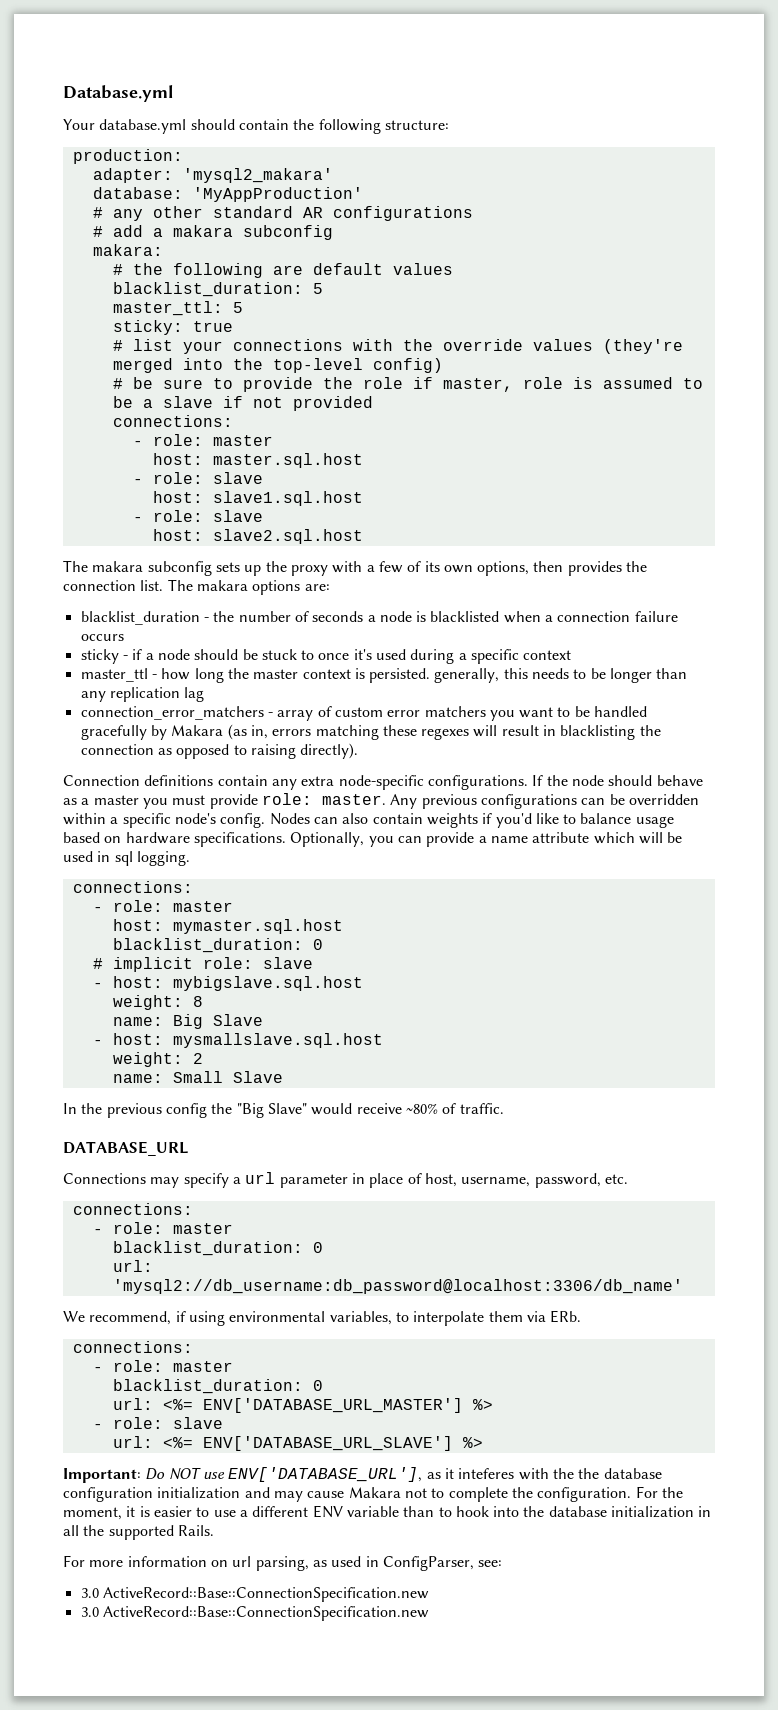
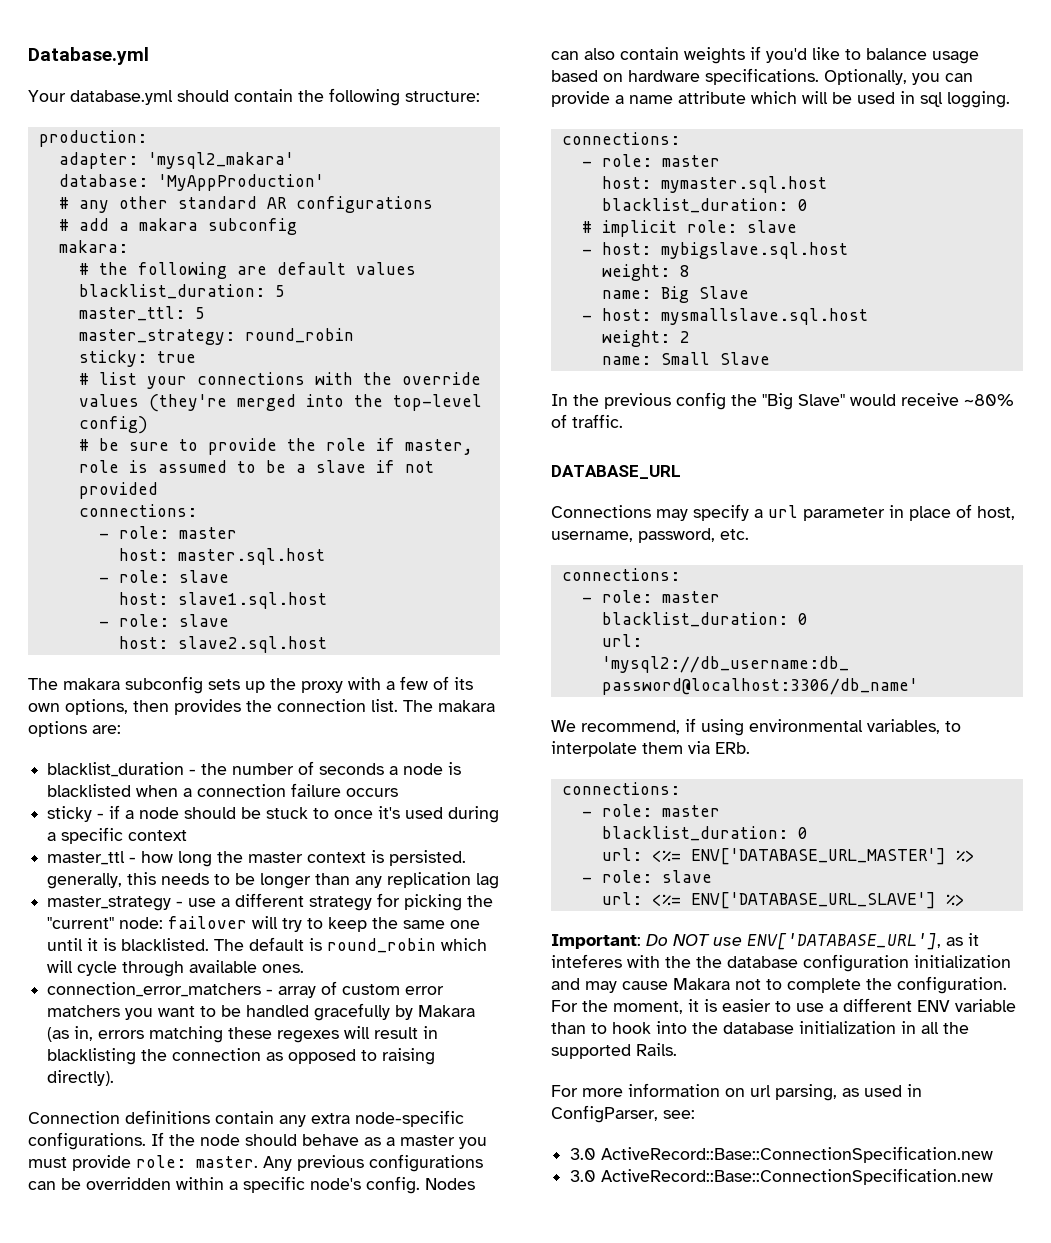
+ master_strategy: round_robin
+ master_strategy - use a different strategy for picking the "current" node: failover will try to keep the same one until it is blacklisted. The default is round_robin which will cycle through available ones.

